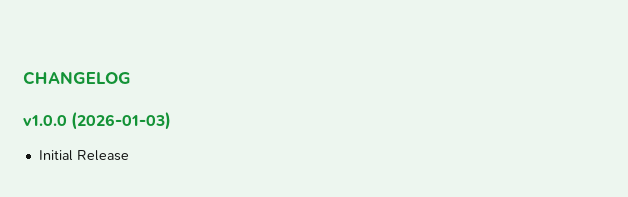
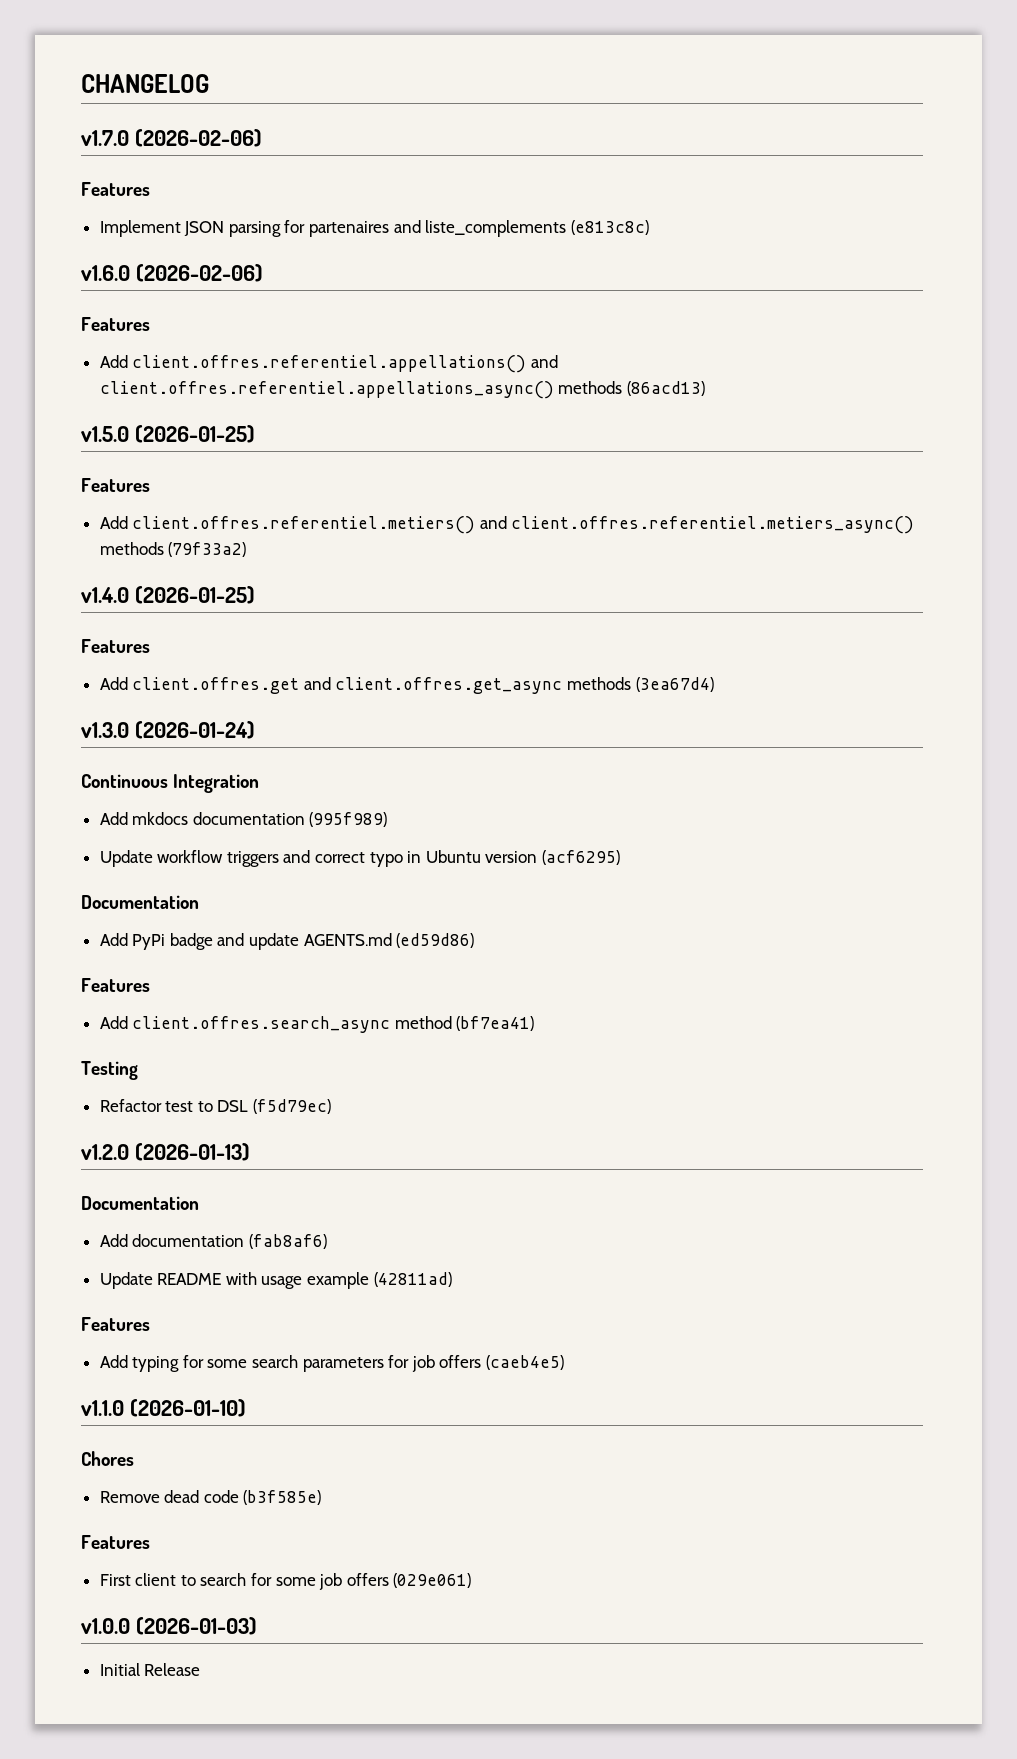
+ v1.7.0 (2026-02-06)
+ Features
+ Implement JSON parsing for partenaires and liste_complements (e813c8c)
+ v1.6.0 (2026-02-06)
+ Features
+ Add client.offres.referentiel.appellations() and client.offres.referentiel.appellations_async() methods (86acd13)
+ v1.5.0 (2026-01-25)
+ Features
+ Add client.offres.referentiel.metiers() and client.offres.referentiel.metiers_async() methods (79f33a2)
+ v1.4.0 (2026-01-25)
+ Features
+ Add client.offres.get and client.offres.get_async methods (3ea67d4)
+ v1.3.0 (2026-01-24)
+ Continuous Integration
+ Add mkdocs documentation (995f989)
+ Update workflow triggers and correct typo in Ubuntu version (acf6295)
+ Documentation
+ Add PyPi badge and update AGENTS.md (ed59d86)
+ Features
+ Add client.offres.search_async method (bf7ea41)
+ Testing
+ Refactor test to DSL (f5d79ec)
+ v1.2.0 (2026-01-13)
+ Documentation
+ Add documentation (fab8af6)
+ Update README with usage example (42811ad)
+ Features
+ Add typing for some search parameters for job offers (caeb4e5)
+ v1.1.0 (2026-01-10)
+ Chores
+ Remove dead code (b3f585e)
+ Features
+ First client to search for some job offers (029e061)

